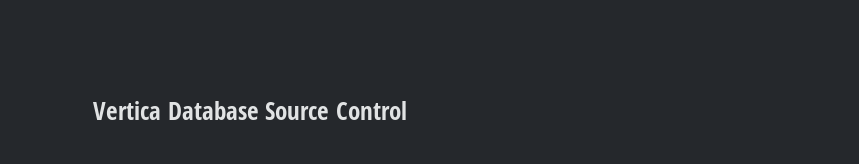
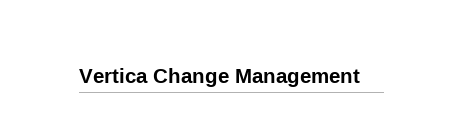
- Vertica Database Source Control
+ Vertica Change Management

